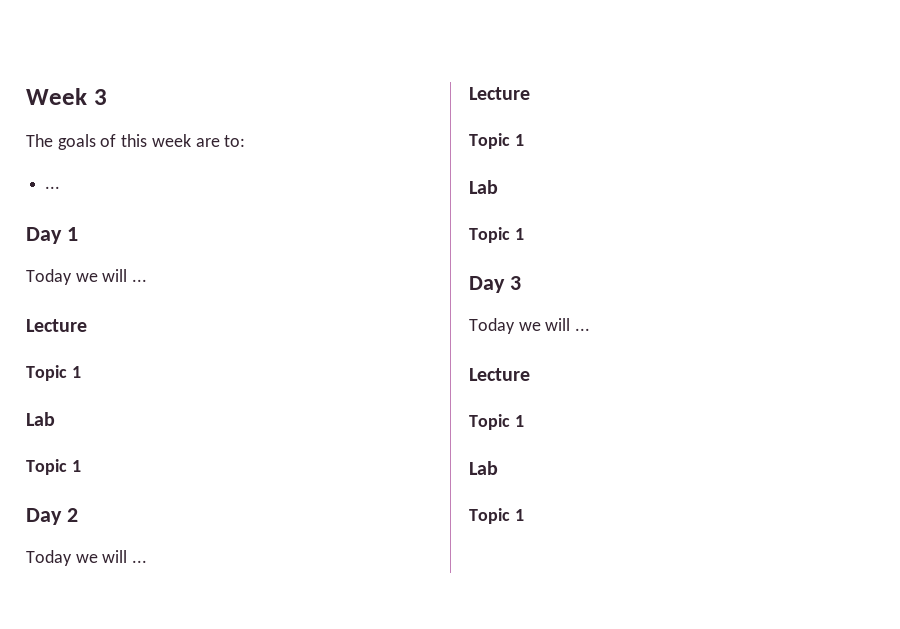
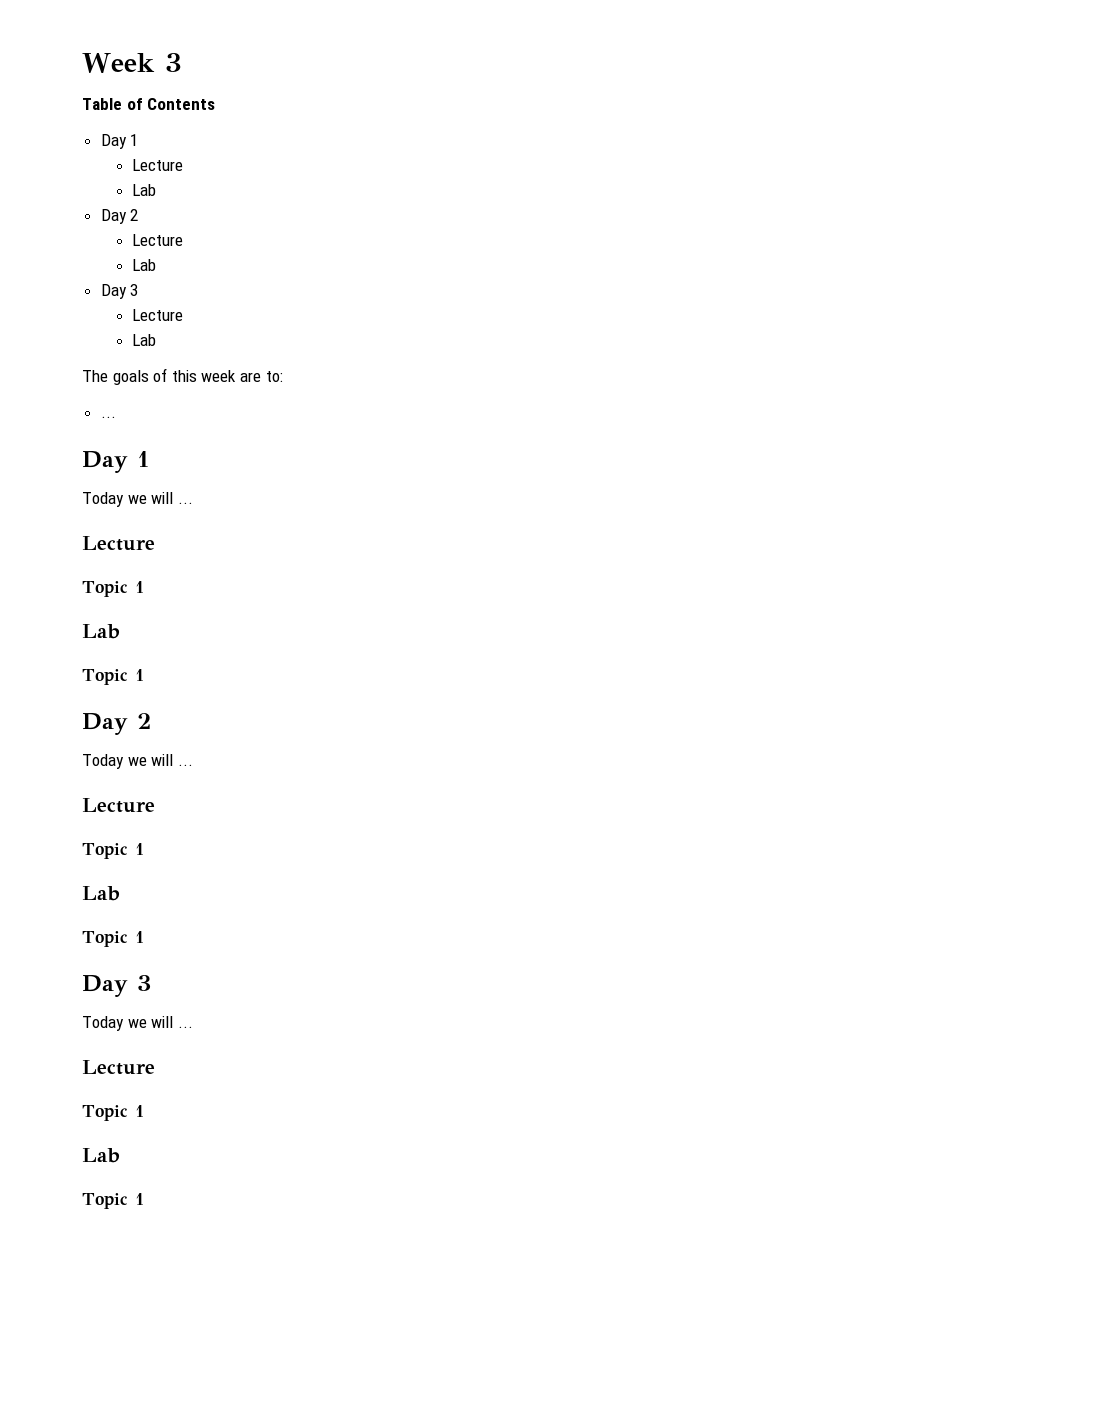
+ Table of Contents
+ Day 1
+ Lecture
+ Lab
+ Day 2
+ Lecture
+ Lab
+ Day 3
+ Lecture
+ Lab

